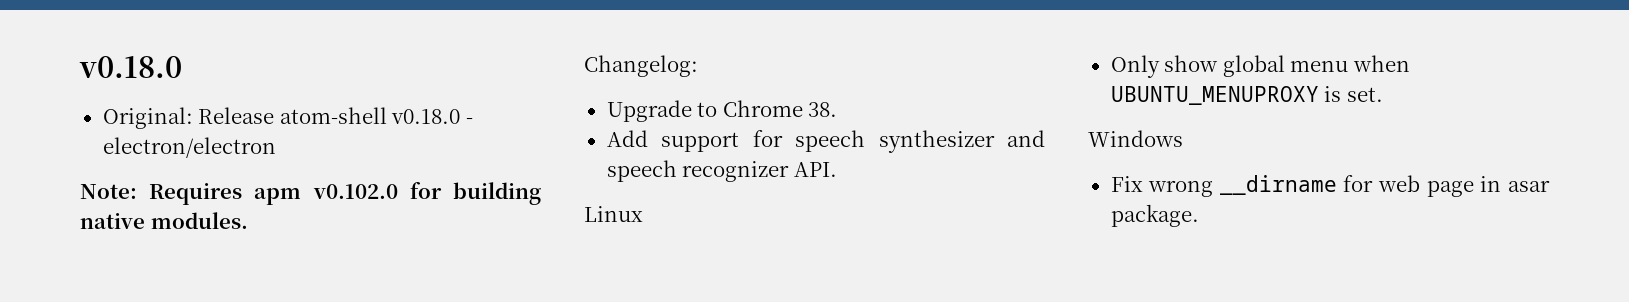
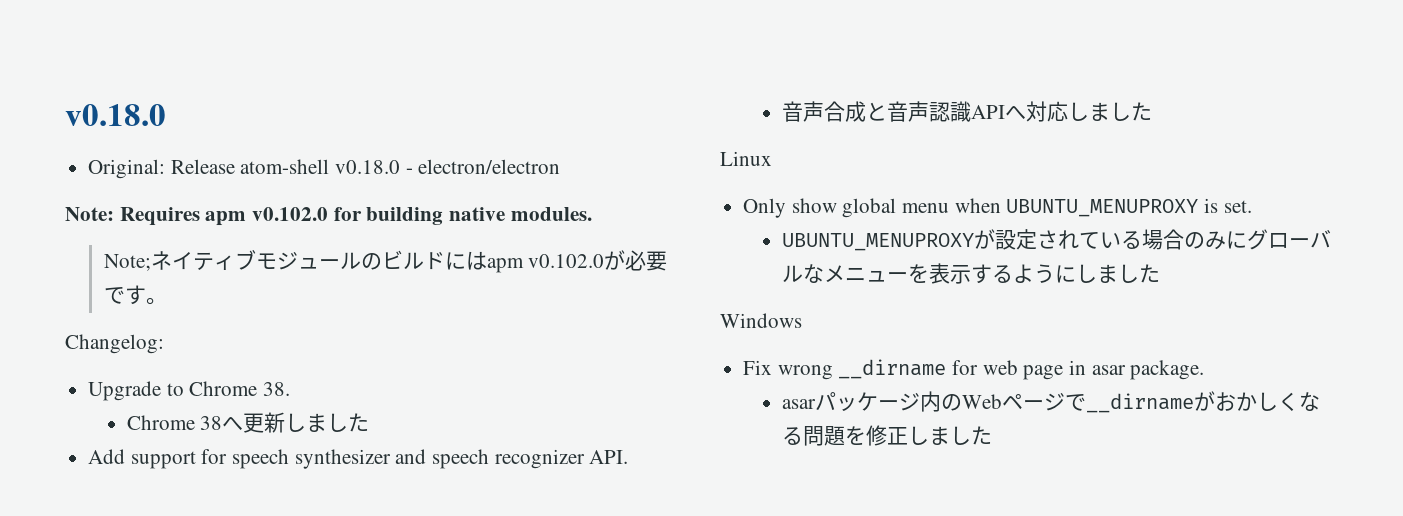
+ Note;ネイティブモジュールのビルドにはapm v0.102.0が必要です。
+ Chrome 38へ更新しました
+ 音声合成と音声認識APIへ対応しました
+ UBUNTU_MENUPROXYが設定されている場合のみにグローバルなメニューを表示するようにしました
+ asarパッケージ内のWebページで__dirnameがおかしくなる問題を修正しました

